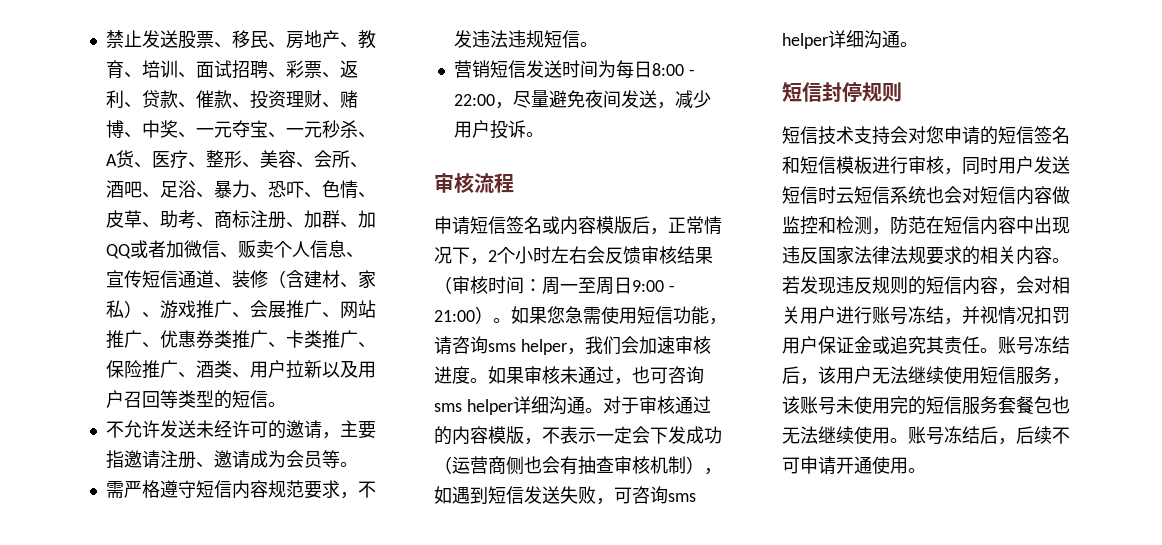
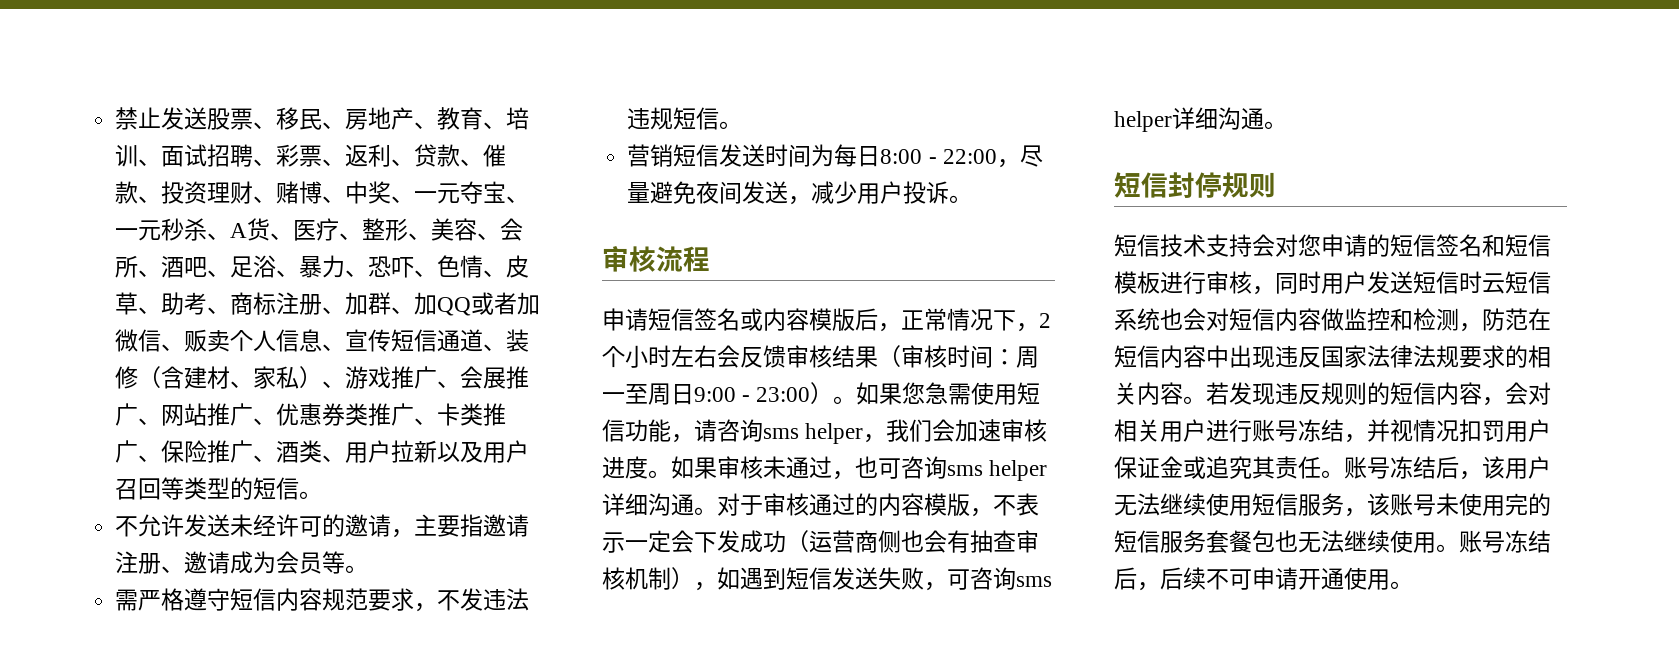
- 申请短信签名或内容模版后，正常情况下，2个小时左右会反馈审核结果（审核时间：周一至周日9:00 - 21:00）。
+ 申请短信签名或内容模版后，正常情况下，2个小时左右会反馈审核结果（审核时间：周一至周日9:00 - 23:00）。

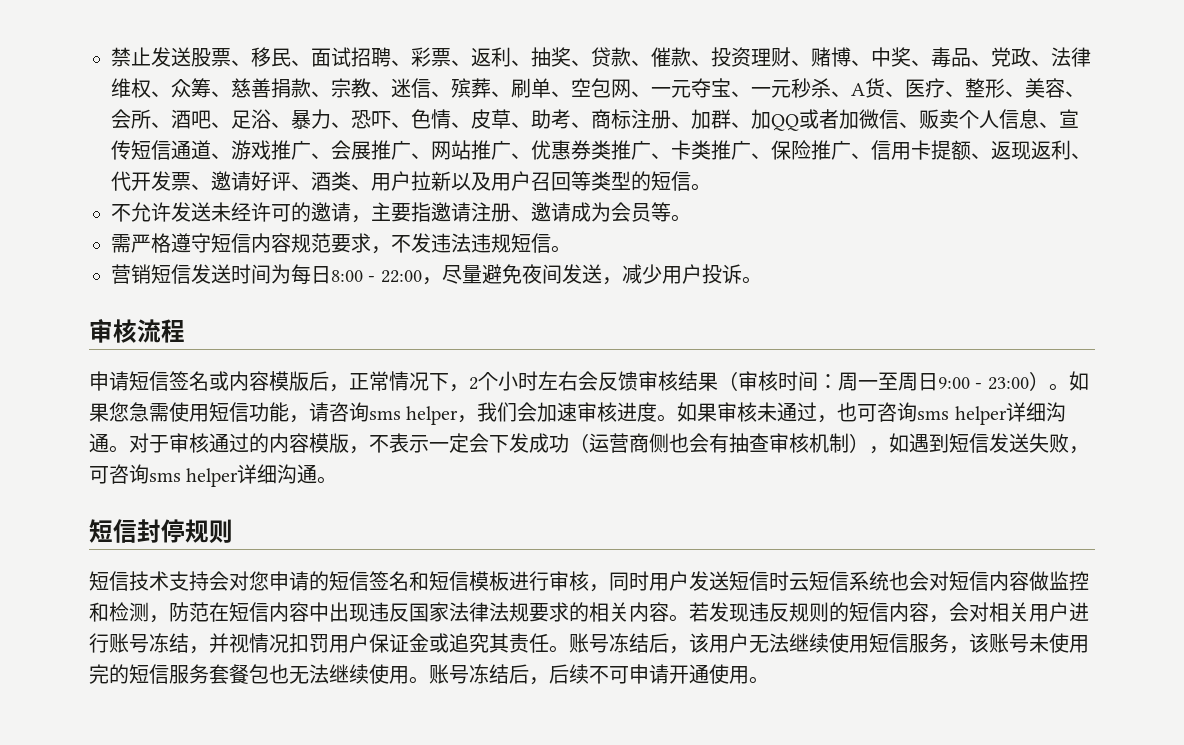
- 禁止发送股票、移民、房地产、教育、培训、面试招聘、彩票、返利、贷款、催款、投资理财、赌博、中奖、一元夺宝、一元秒杀、A货、医疗、整形、美容、会所、酒吧、足浴、暴力、恐吓、色情、皮草、助考、商标注册、加群、加QQ或者加微信、贩卖个人信息、宣传短信通道、装修（含建材、家私）、游戏推广、会展推广、网站推广、优惠券类推广、卡类推广、保险推广、酒类、用户拉新以及用户召回等类型的短信。
+ 禁止发送股票、移民、面试招聘、彩票、返利、抽奖、贷款、催款、投资理财、赌博、中奖、毒品、党政、法律维权、众筹、慈善捐款、宗教、迷信、殡葬、刷单、空包网、一元夺宝、一元秒杀、A货、医疗、整形、美容、会所、酒吧、足浴、暴力、恐吓、色情、皮草、助考、商标注册、加群、加QQ或者加微信、贩卖个人信息、宣传短信通道、游戏推广、会展推广、网站推广、优惠券类推广、卡类推广、保险推广、信用卡提额、返现返利、代开发票、邀请好评、酒类、用户拉新以及用户召回等类型的短信。

